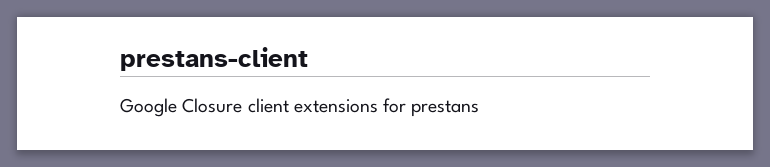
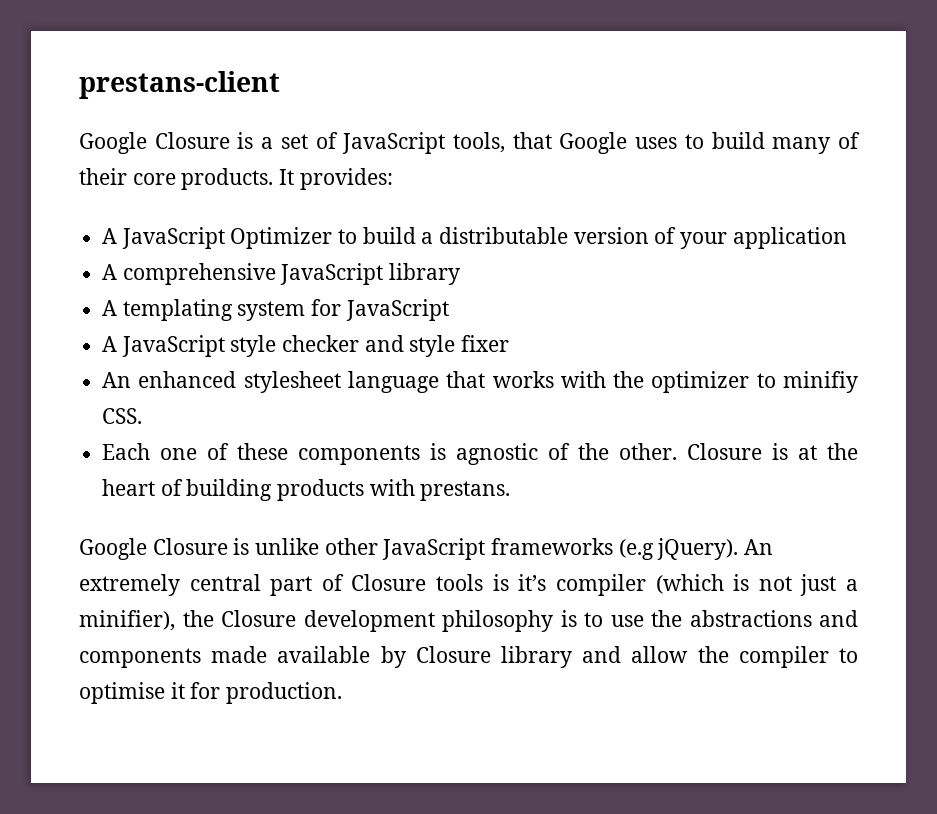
- Google Closure client extensions for prestans
+ Google Closure is a set of JavaScript tools, that Google uses to build many of their core products. It provides:
+ A JavaScript Optimizer to build a distributable version of your application
+ A comprehensive JavaScript library
+ A templating system for JavaScript
+ A JavaScript style checker and style fixer
+ An enhanced stylesheet language that works with the optimizer to minifiy CSS.
+ Each one of these components is agnostic of the other. Closure is at the heart of building products with prestans.
+ Google Closure is unlike other JavaScript frameworks (e.g jQuery). An extremely central part of Closure tools is it’s compiler (which is not just a minifier), the Closure development philosophy is to use the abstractions and components made available by Closure library and allow the compiler to optimise it for production.

